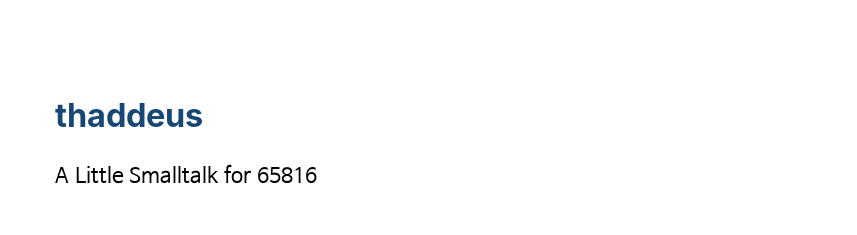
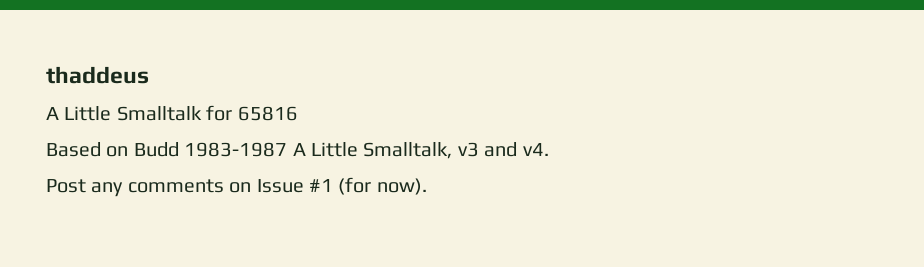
+ Based on Budd 1983-1987 A Little Smalltalk, v3 and v4.
+ Post any comments on Issue #1 (for now).

